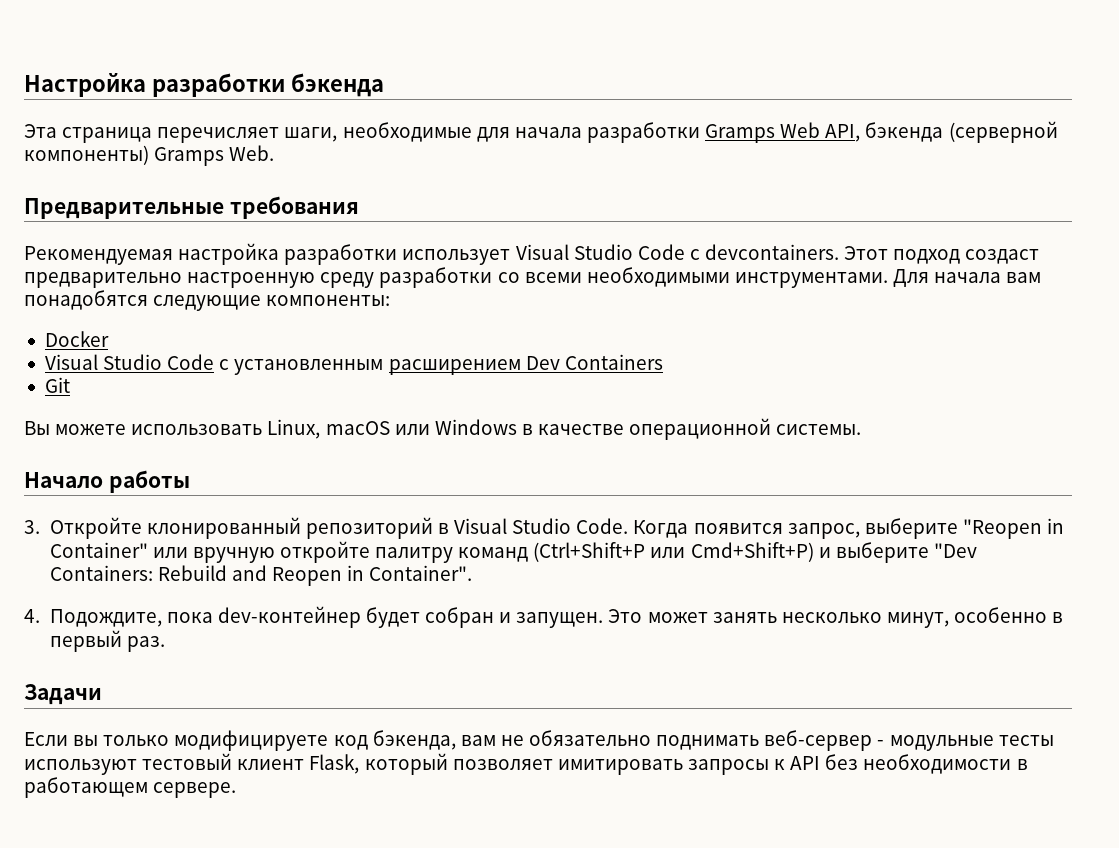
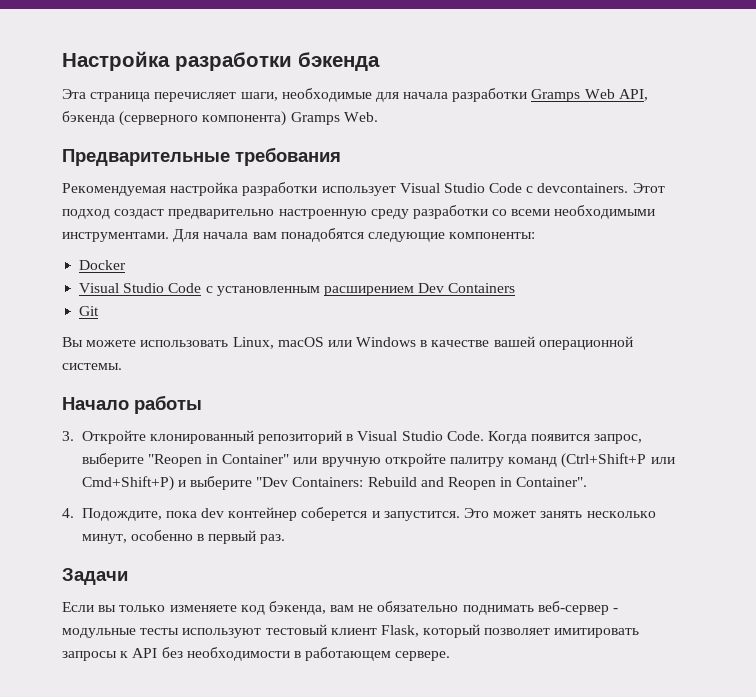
- Эта страница перечисляет шаги, необходимые для начала разработки Gramps Web API, бэкенда (серверной компоненты) Gramps Web.
+ Эта страница перечисляет шаги, необходимые для начала разработки Gramps Web API, бэкенда (серверного компонента) Gramps Web.
- Вы можете использовать Linux, macOS или Windows в качестве операционной системы.
+ Вы можете использовать Linux, macOS или Windows в качестве вашей операционной системы.
- 4. Подождите, пока dev-контейнер будет собран и запущен.
+ 4. Подождите, пока dev контейнер соберется и запустится.
- Если вы только модифицируете код бэкенда, вам не обязательно поднимать веб-сервер - модульные тесты используют тестовый клиент Flask, который позволяет имитировать запросы к API без необходимости в работающем сервере.
+ Если вы только изменяете код бэкенда, вам не обязательно поднимать веб-сервер - модульные тесты используют тестовый клиент Flask, который позволяет имитировать запросы к API без необходимости в работающем сервере.

